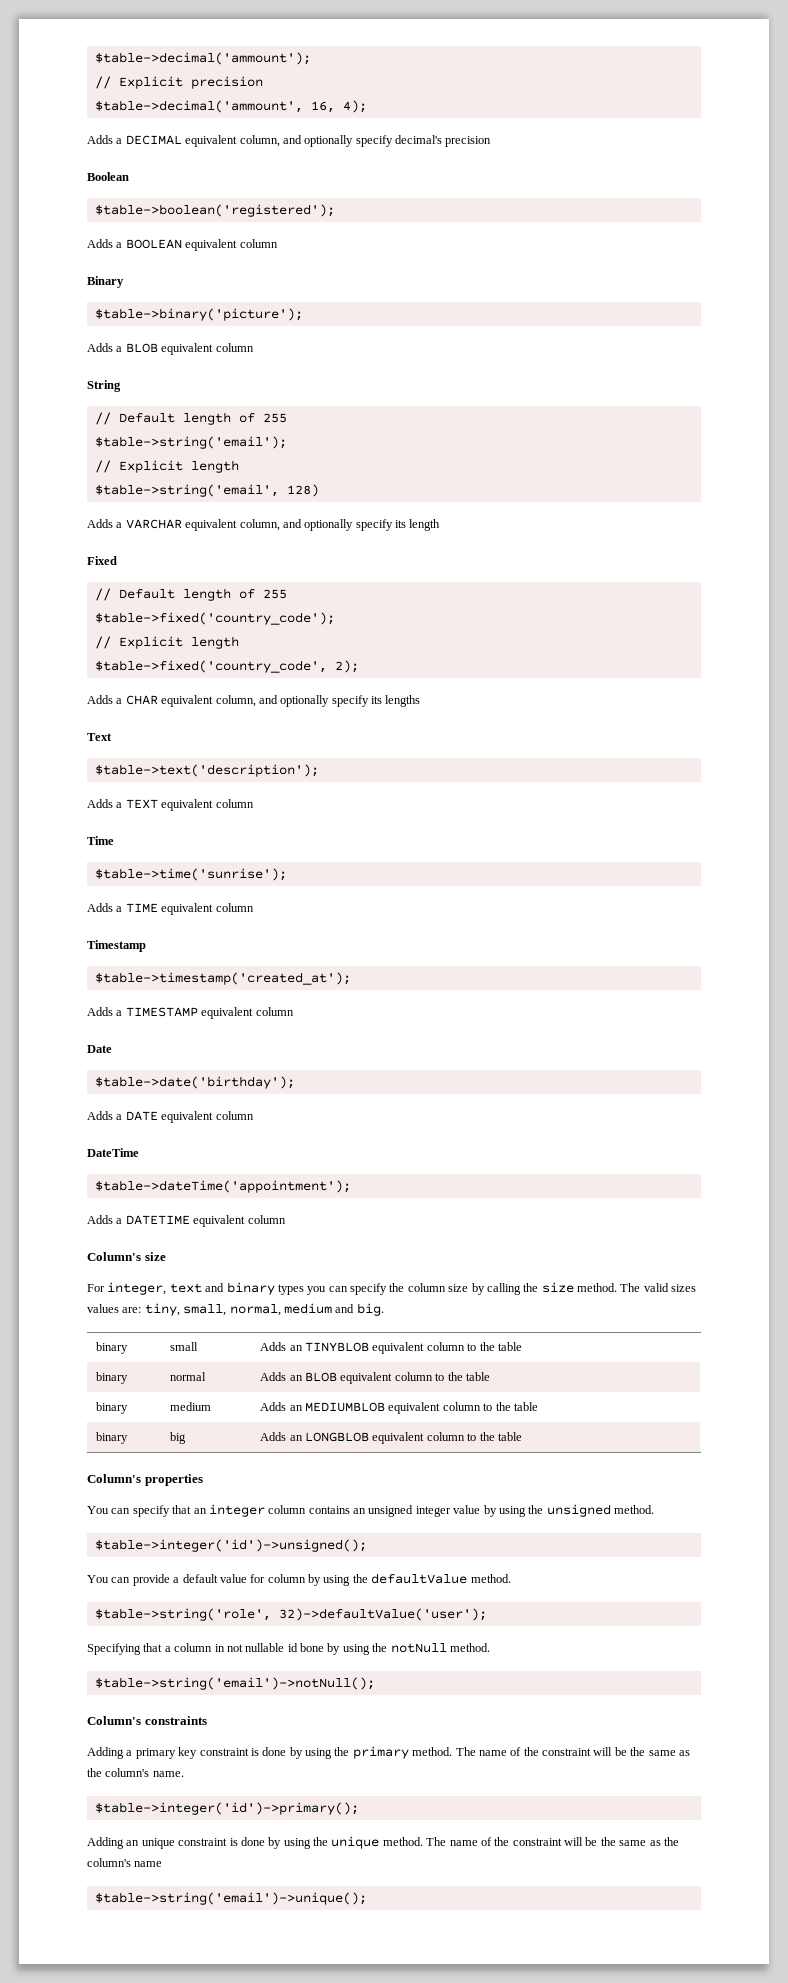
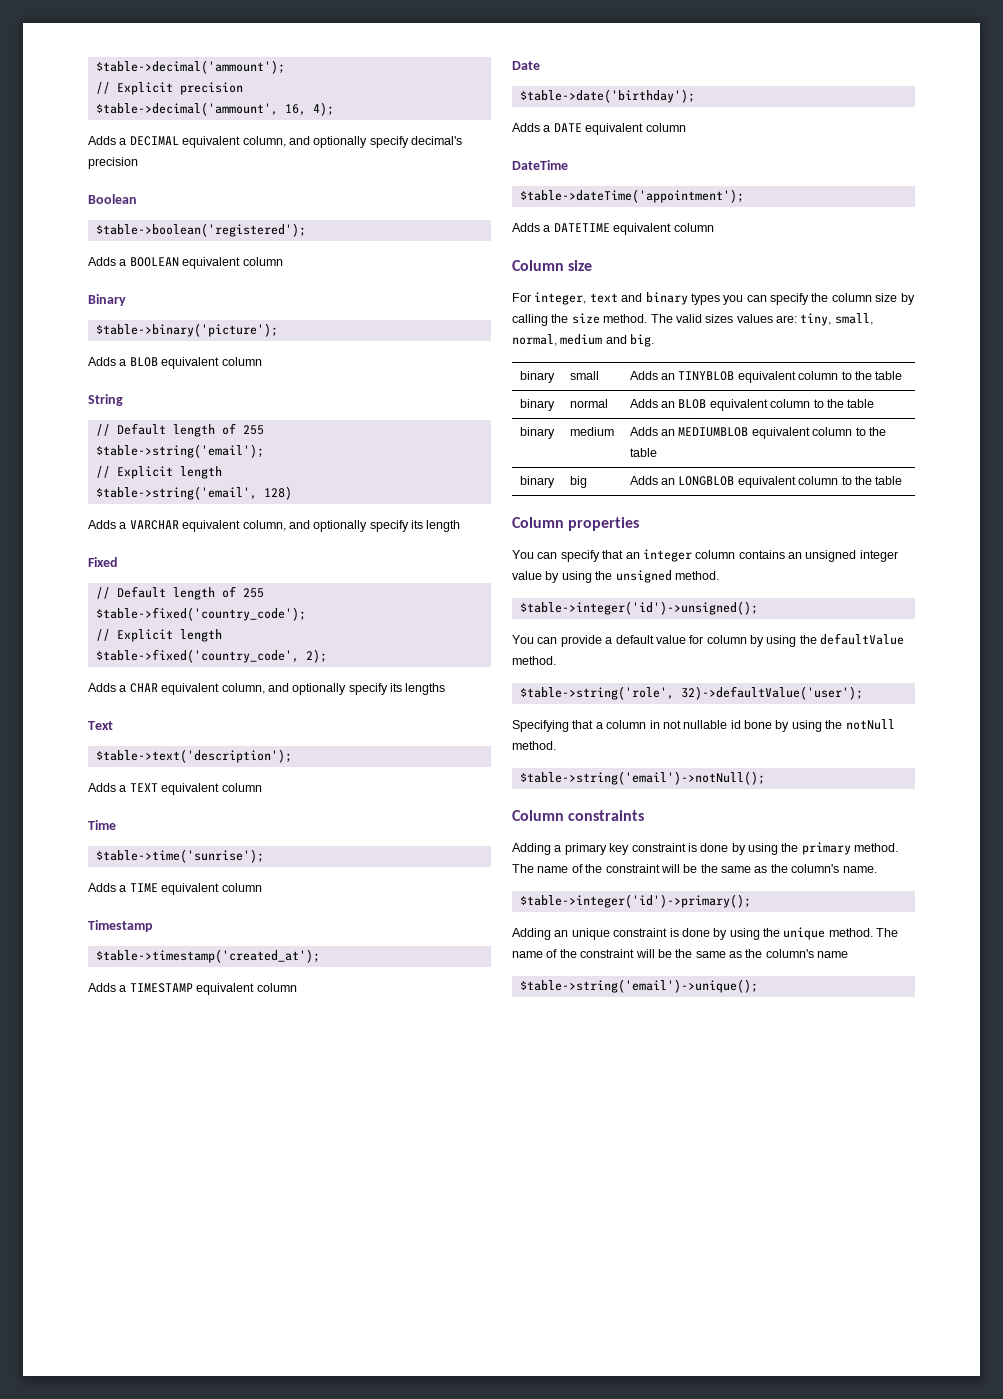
- Column's size
+ Column size
- Column's properties
+ Column properties
- Column's constraints
+ Column constraints

